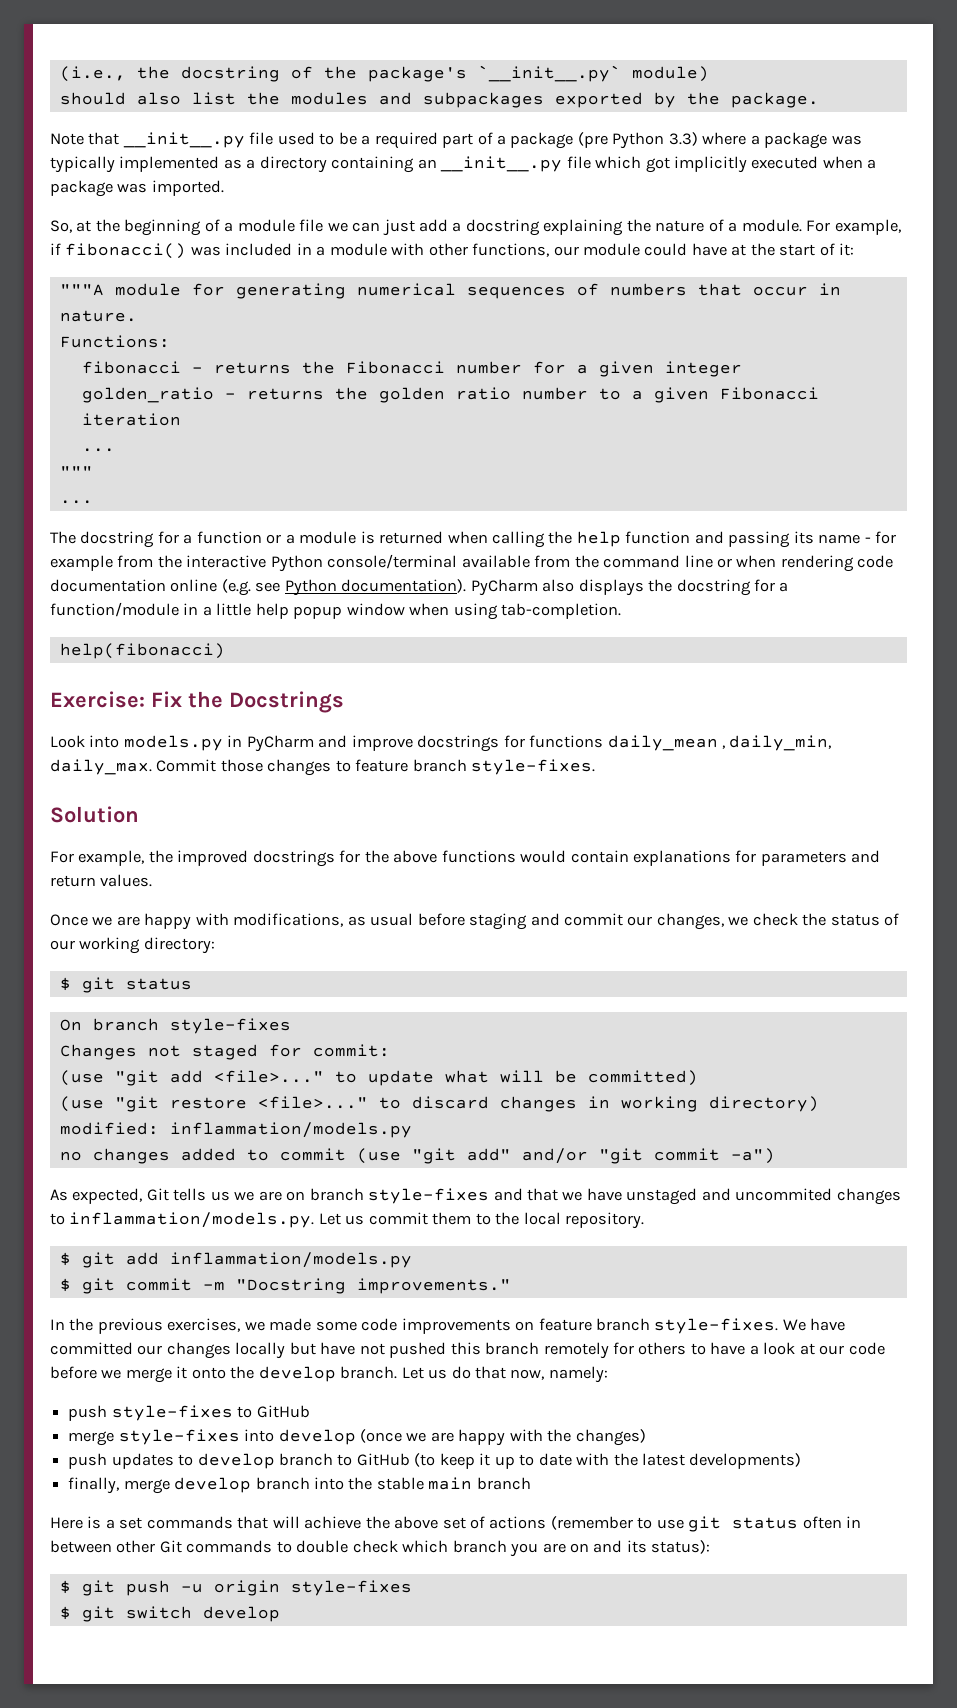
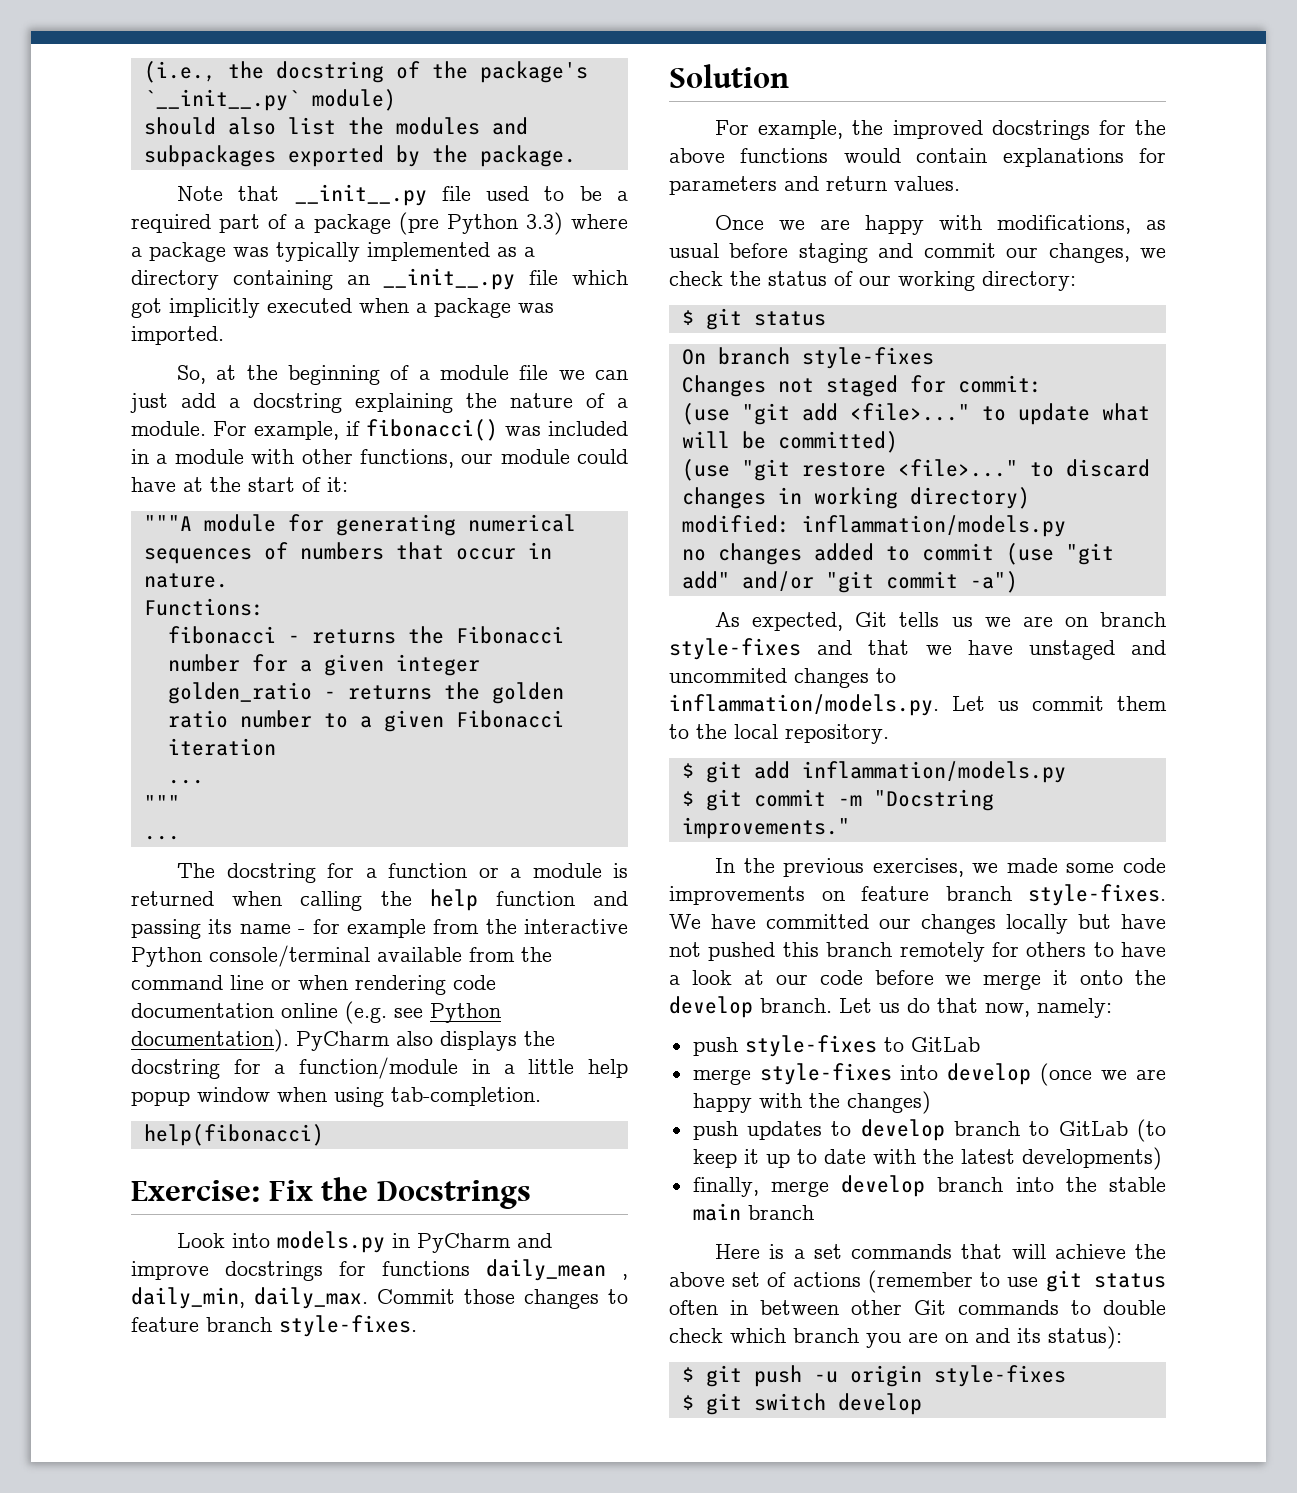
- push style-fixes to GitHub
+ push style-fixes to GitLab
- push updates to develop branch to GitHub (to keep it up to date with the latest developments)
+ push updates to develop branch to GitLab (to keep it up to date with the latest developments)

